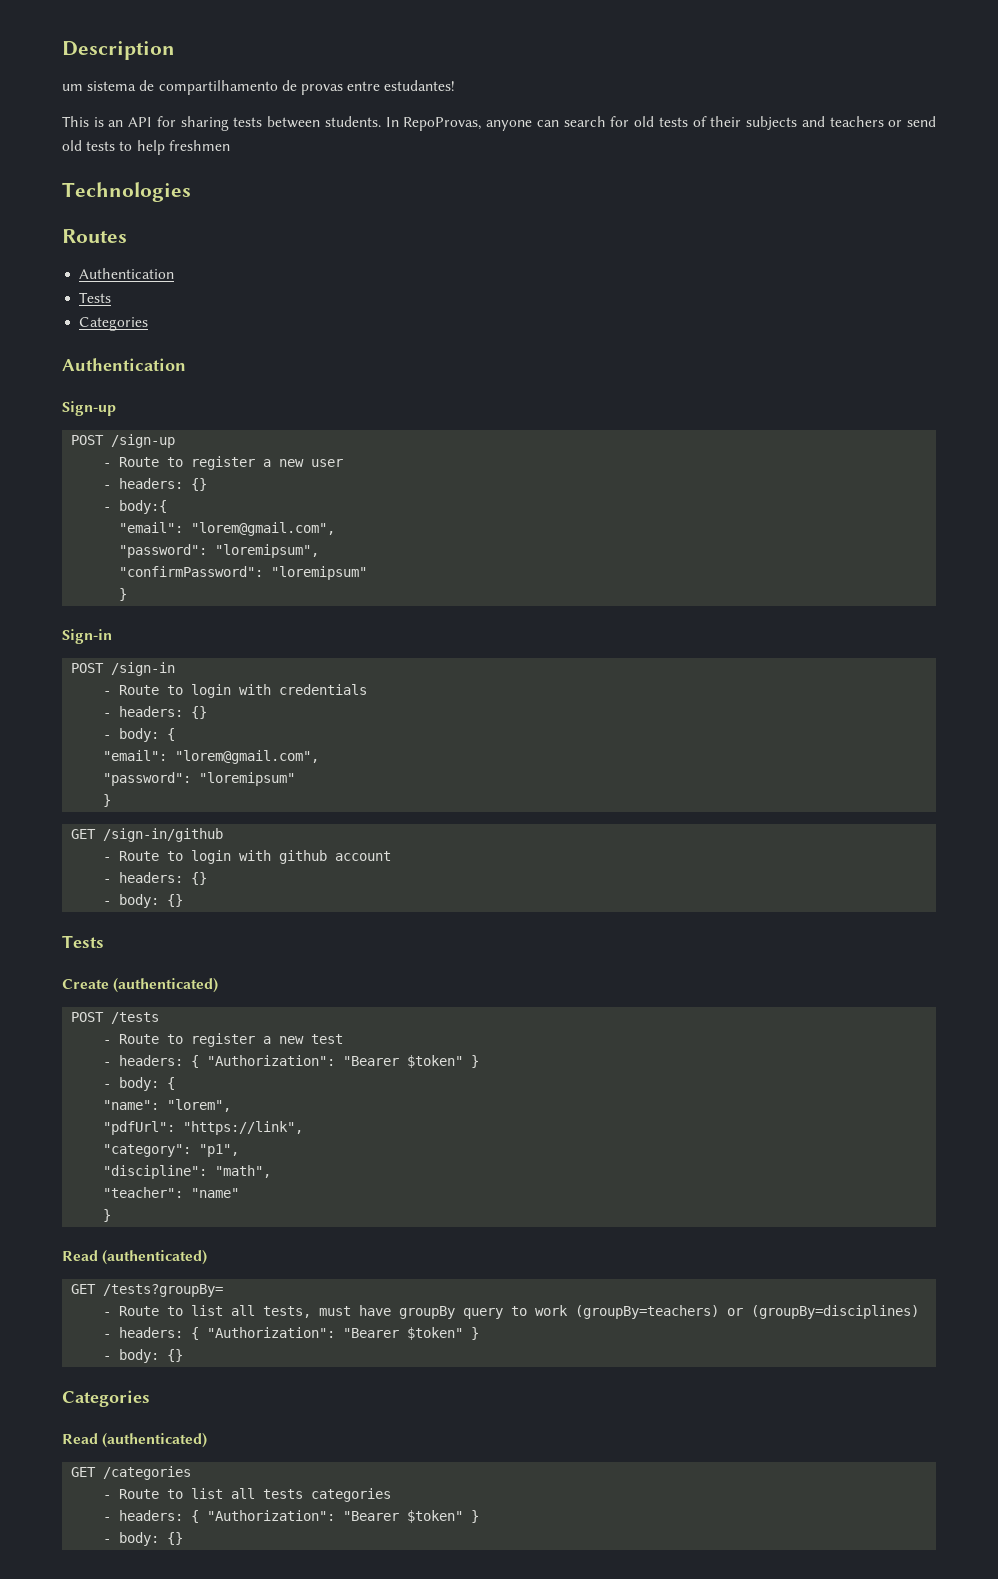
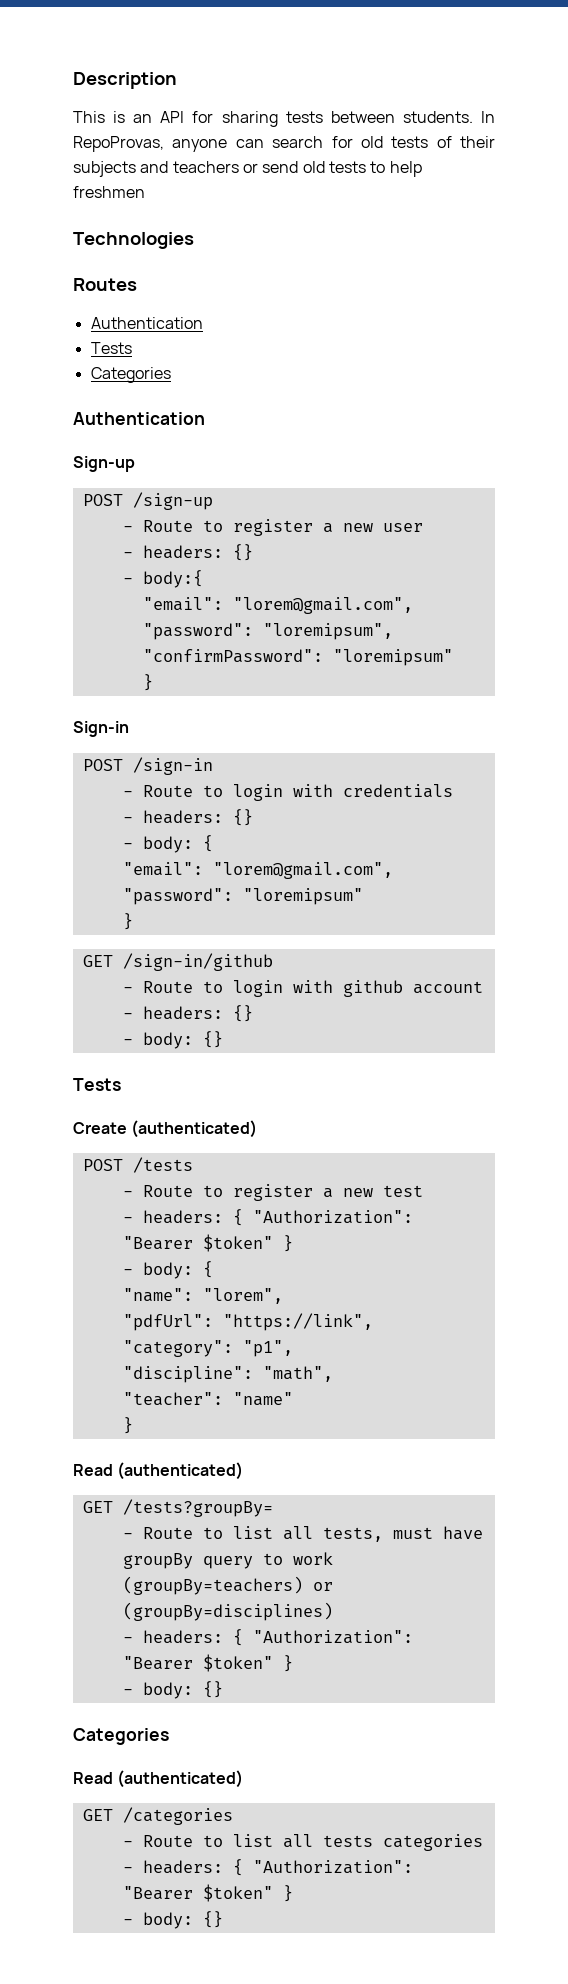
- um sistema de compartilhamento de provas entre estudantes!

